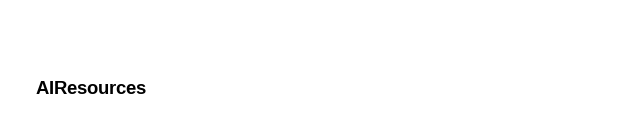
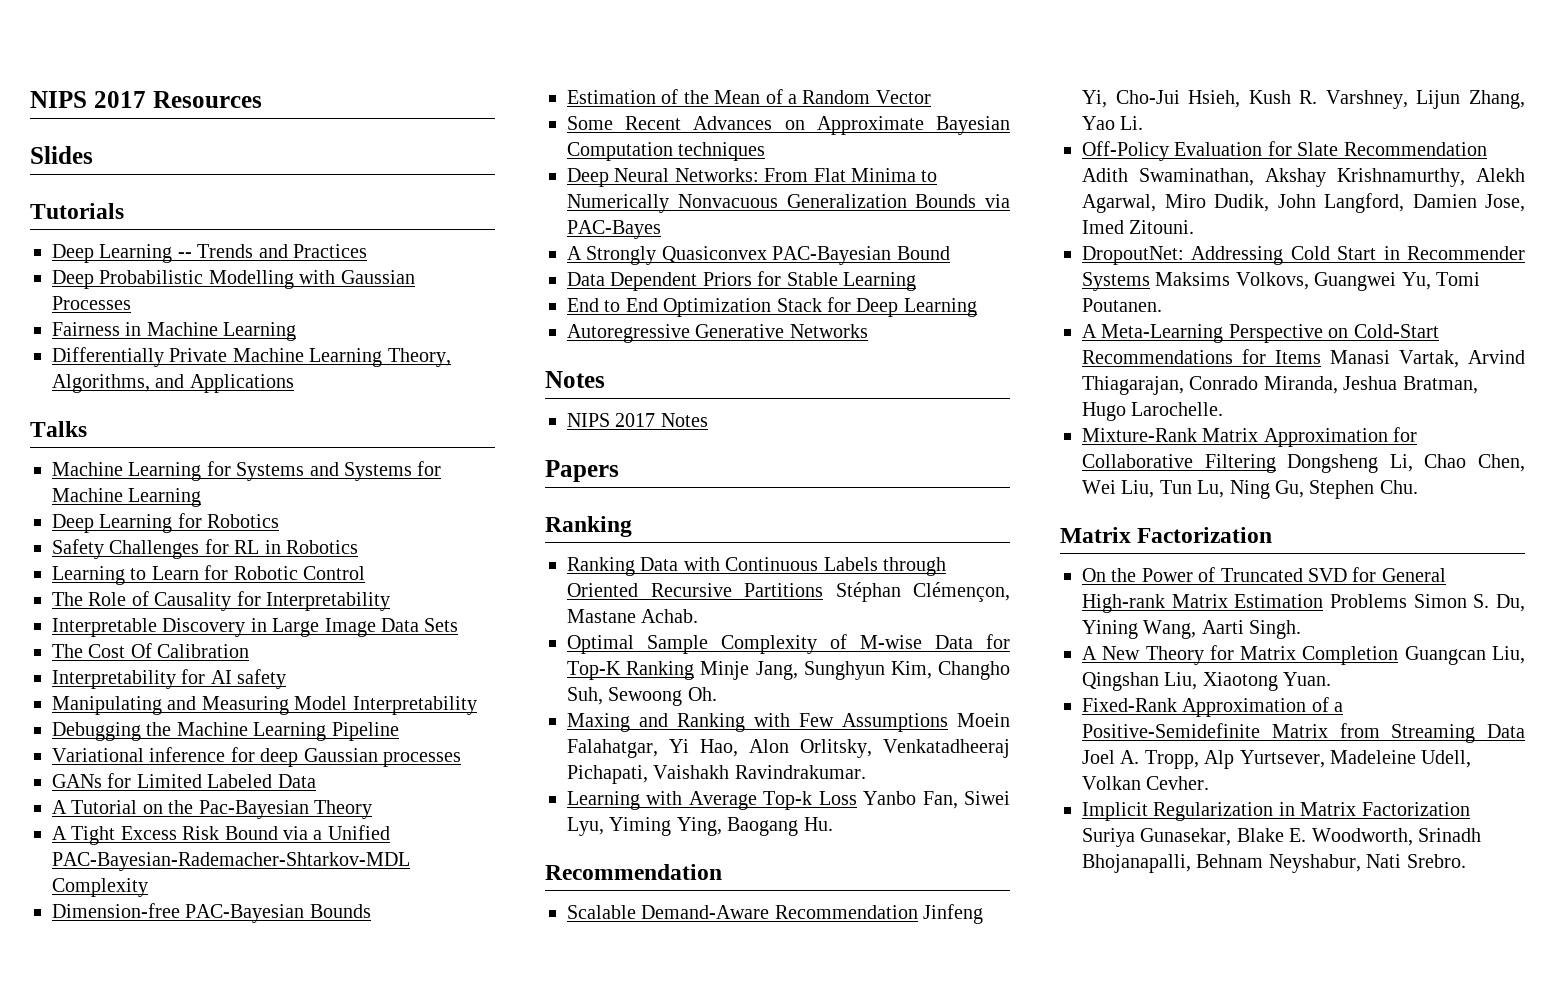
- AIResources
+ NIPS 2017 Resources
+ Slides
+ Tutorials
+ Deep Learning -- Trends and Practices
+ Deep Probabilistic Modelling with Gaussian Processes
+ Fairness in Machine Learning
+ Differentially Private Machine Learning Theory, Algorithms, and Applications
+ Talks
+ Machine Learning for Systems and Systems for Machine Learning
+ Deep Learning for Robotics
+ Safety Challenges for RL in Robotics
+ Learning to Learn for Robotic Control
+ The Role of Causality for Interpretability
+ Interpretable Discovery in Large Image Data Sets
+ The Cost Of Calibration
+ Interpretability for AI safety
+ Manipulating and Measuring Model Interpretability
+ Debugging the Machine Learning Pipeline
+ Variational inference for deep Gaussian processes
+ GANs for Limited Labeled Data
+ A Tutorial on the Pac-Bayesian Theory
+ A Tight Excess Risk Bound via a Unified PAC-Bayesian-Rademacher-Shtarkov-MDL Complexity
+ Dimension-free PAC-Bayesian Bounds
+ Estimation of the Mean of a Random Vector
+ Some Recent Advances on Approximate Bayesian Computation techniques
+ Deep Neural Networks: From Flat Minima to Numerically Nonvacuous Generalization Bounds via PAC-Bayes
+ A Strongly Quasiconvex PAC-Bayesian Bound
+ Data Dependent Priors for Stable Learning
+ End to End Optimization Stack for Deep Learning
+ Autoregressive Generative Networks
+ Notes
+ NIPS 2017 Notes
+ Papers
+ Ranking
+ Ranking Data with Continuous Labels through Oriented Recursive Partitions Stéphan Clémençon, Mastane Achab.
+ Optimal Sample Complexity of M-wise Data for Top-K Ranking Minje Jang, Sunghyun Kim, Changho Suh, Sewoong Oh.
+ Maxing and Ranking with Few Assumptions Moein Falahatgar, Yi Hao, Alon Orlitsky, Venkatadheeraj Pichapati, Vaishakh Ravindrakumar.
+ Learning with Average Top-k Loss Yanbo Fan, Siwei Lyu, Yiming Ying, Baogang Hu.
+ Recommendation
+ Scalable Demand-Aware Recommendation Jinfeng Yi, Cho-Jui Hsieh, Kush R. Varshney, Lijun Zhang, Yao Li.
+ Off-Policy Evaluation for Slate Recommendation Adith Swaminathan, Akshay Krishnamurthy, Alekh Agarwal, Miro Dudik, John Langford, Damien Jose, Imed Zitouni.
+ DropoutNet: Addressing Cold Start in Recommender Systems Maksims Volkovs, Guangwei Yu, Tomi Poutanen.
+ A Meta-Learning Perspective on Cold-Start Recommendations for Items Manasi Vartak, Arvind Thiagarajan, Conrado Miranda, Jeshua Bratman, Hugo Larochelle.
+ Mixture-Rank Matrix Approximation for Collaborative Filtering Dongsheng Li, Chao Chen, Wei Liu, Tun Lu, Ning Gu, Stephen Chu.
+ Matrix Factorization
+ On the Power of Truncated SVD for General High-rank Matrix Estimation Problems Simon S. Du, Yining Wang, Aarti Singh.
+ A New Theory for Matrix Completion Guangcan Liu, Qingshan Liu, Xiaotong Yuan.
+ Fixed-Rank Approximation of a Positive-Semidefinite Matrix from Streaming Data Joel A. Tropp, Alp Yurtsever, Madeleine Udell, Volkan Cevher.
+ Implicit Regularization in Matrix Factorization Suriya Gunasekar, Blake E. Woodworth, Srinadh Bhojanapalli, Behnam Neyshabur, Nati Srebro.

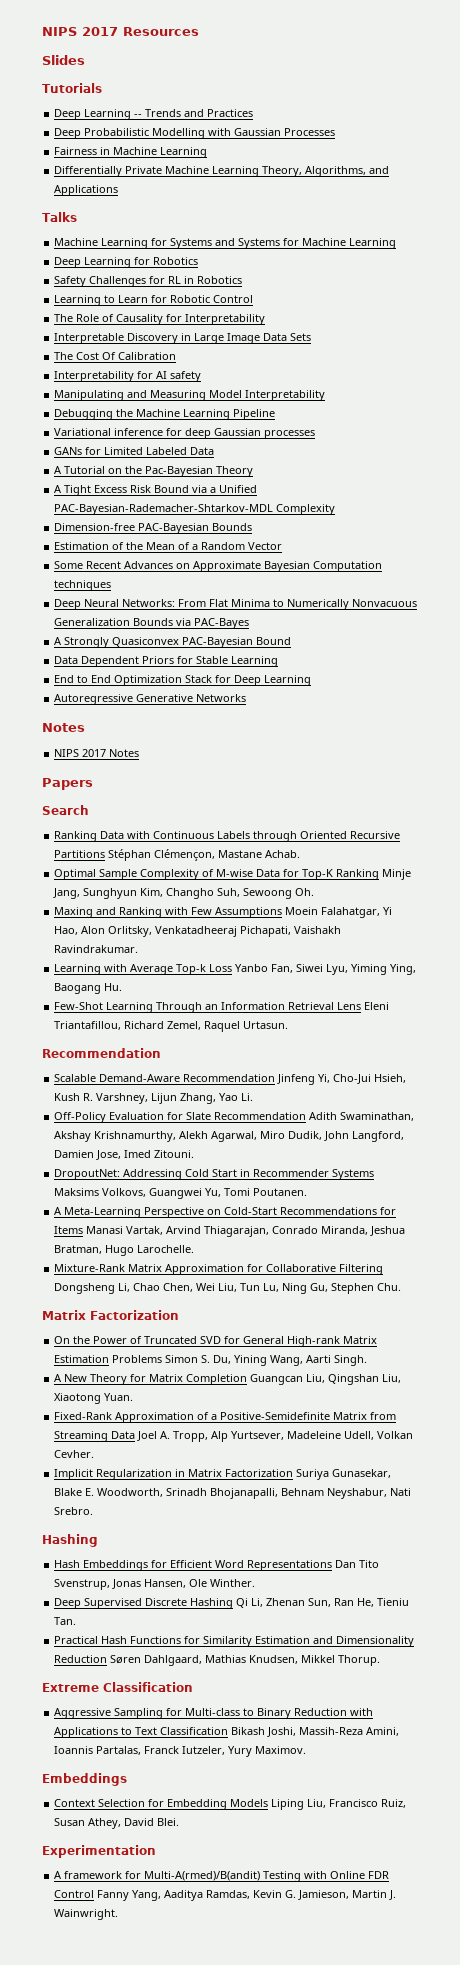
  Papers
- Ranking
+ Search
+ Few-Shot Learning Through an Information Retrieval Lens Eleni Triantafillou, Richard Zemel, Raquel Urtasun.
  Implicit Regularization in Matrix Factorization Suriya Gunasekar, Blake E. Woodworth, Srinadh Bhojanapalli, Behnam Neyshabur, Nati Srebro.
+ Hashing
+ Hash Embeddings for Efficient Word Representations Dan Tito Svenstrup, Jonas Hansen, Ole Winther.
+ Deep Supervised Discrete Hashing Qi Li, Zhenan Sun, Ran He, Tieniu Tan.
+ Practical Hash Functions for Similarity Estimation and Dimensionality Reduction Søren Dahlgaard, Mathias Knudsen, Mikkel Thorup.
+ Extreme Classification
+ Aggressive Sampling for Multi-class to Binary Reduction with Applications to Text Classification Bikash Joshi, Massih-Reza Amini, Ioannis Partalas, Franck Iutzeler, Yury Maximov.
+ Embeddings
+ Context Selection for Embedding Models Liping Liu, Francisco Ruiz, Susan Athey, David Blei.
+ Experimentation
+ A framework for Multi-A(rmed)/B(andit) Testing with Online FDR Control Fanny Yang, Aaditya Ramdas, Kevin G. Jamieson, Martin J. Wainwright.

